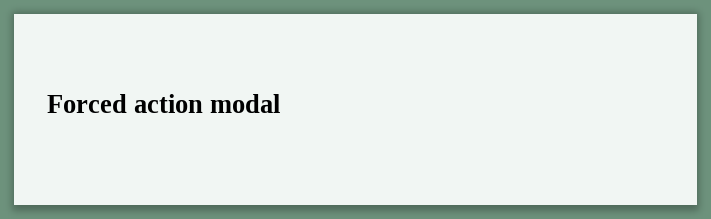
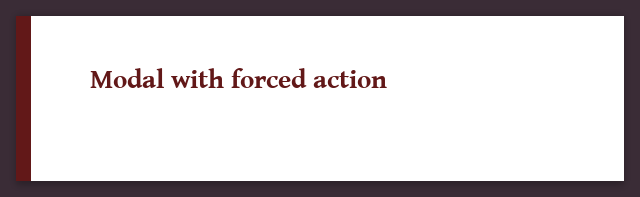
- Forced action modal
+ Modal with forced action

